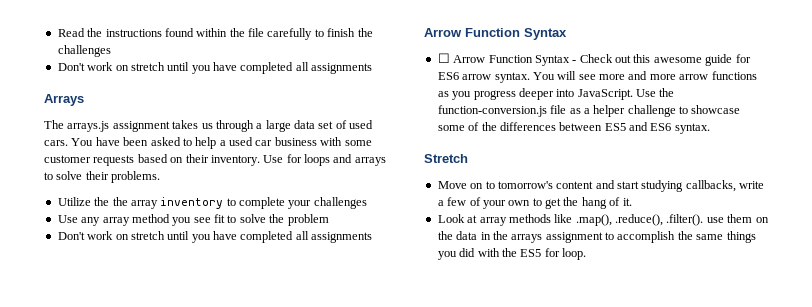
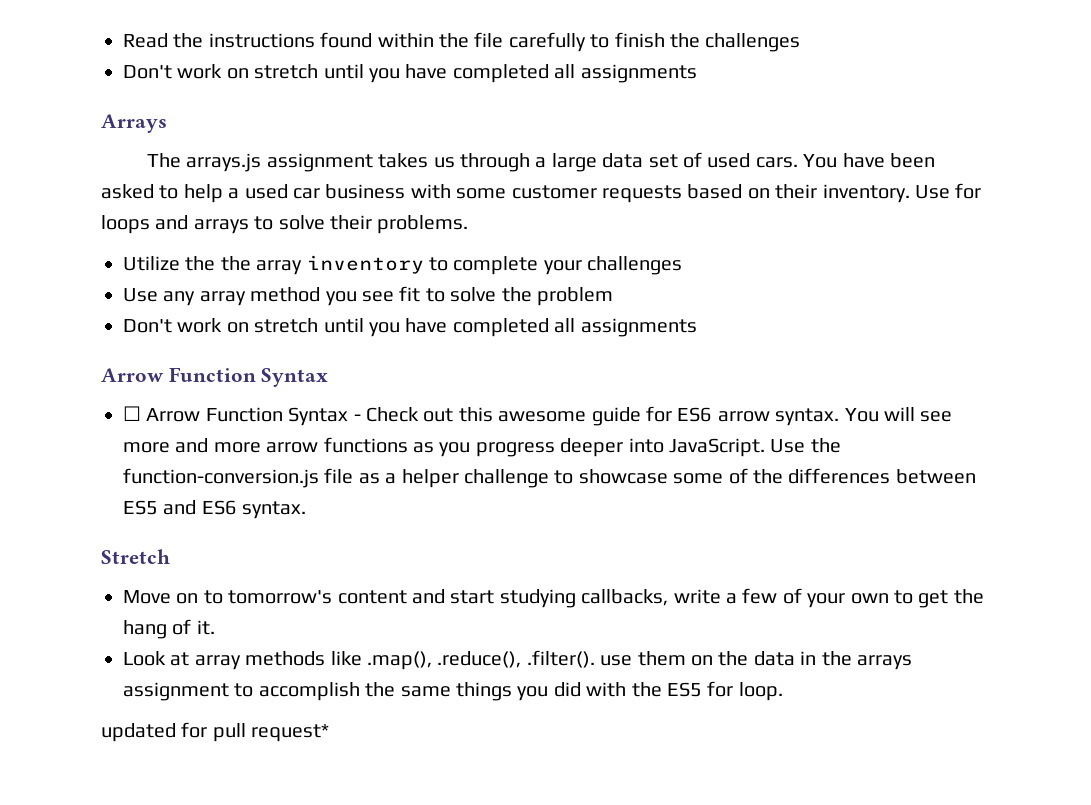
+ updated for pull request*

